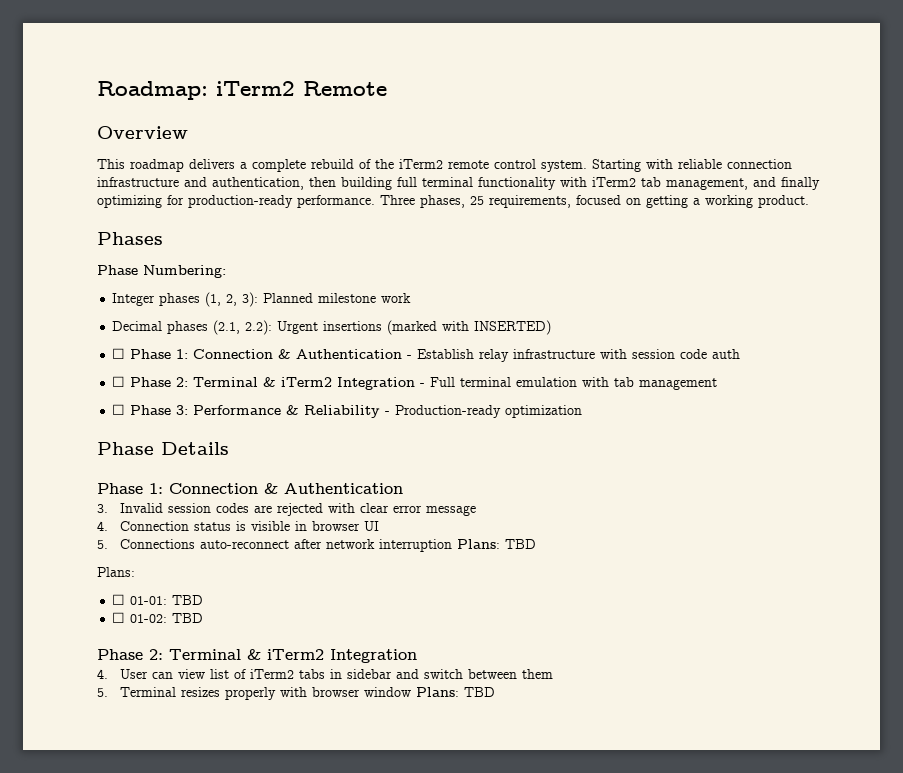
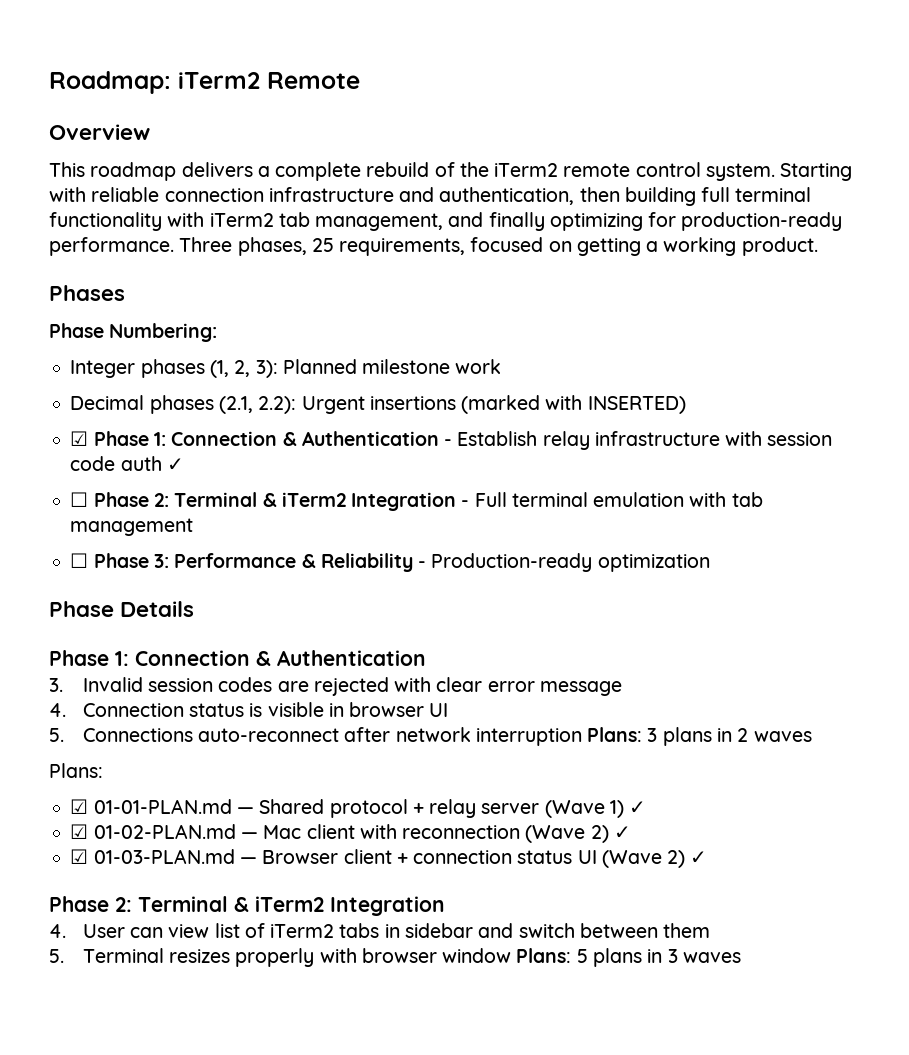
- ☐ Phase 1: Connection & Authentication - Establish relay infrastructure with session code auth
+ ☑ Phase 1: Connection & Authentication - Establish relay infrastructure with session code auth ✓
- 5. Connections auto-reconnect after network interruption Plans: TBD
+ 5. Connections auto-reconnect after network interruption Plans: 3 plans in 2 waves
  Plans:
- ☐ 01-01: TBD
- ☐ 01-02: TBD
+ ☑ 01-01-PLAN.md — Shared protocol + relay server (Wave 1) ✓
+ ☑ 01-02-PLAN.md — Mac client with reconnection (Wave 2) ✓
+ ☑ 01-03-PLAN.md — Browser client + connection status UI (Wave 2) ✓
- 5. Terminal resizes properly with browser window Plans: TBD
+ 5. Terminal resizes properly with browser window Plans: 5 plans in 3 waves

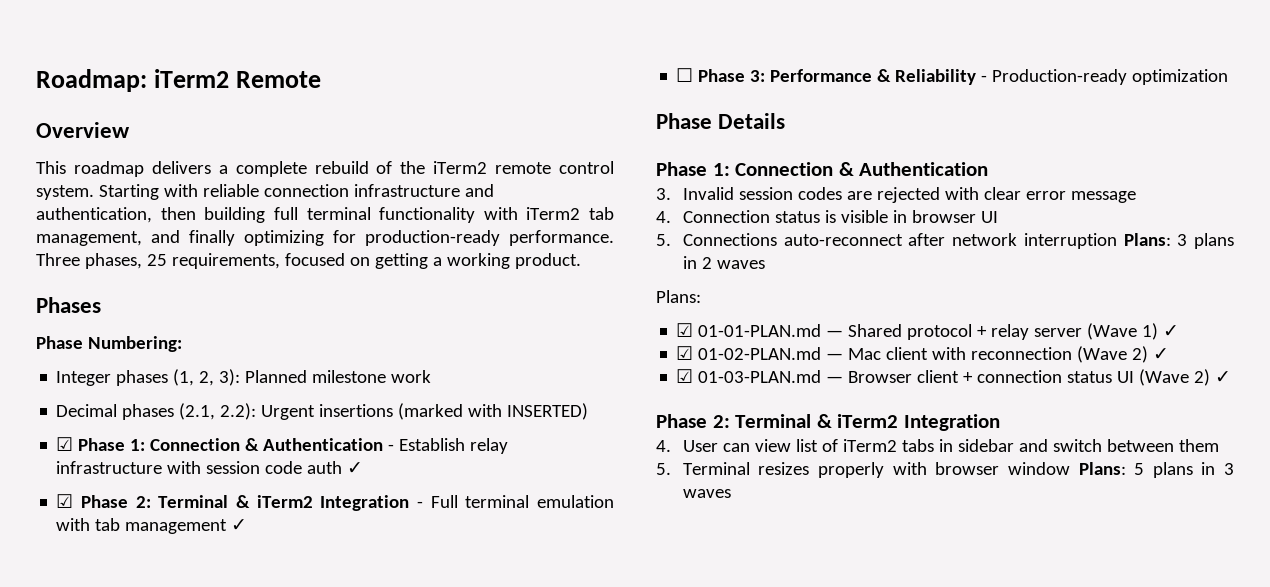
- ☐ Phase 2: Terminal & iTerm2 Integration - Full terminal emulation with tab management
+ ☑ Phase 2: Terminal & iTerm2 Integration - Full terminal emulation with tab management ✓

